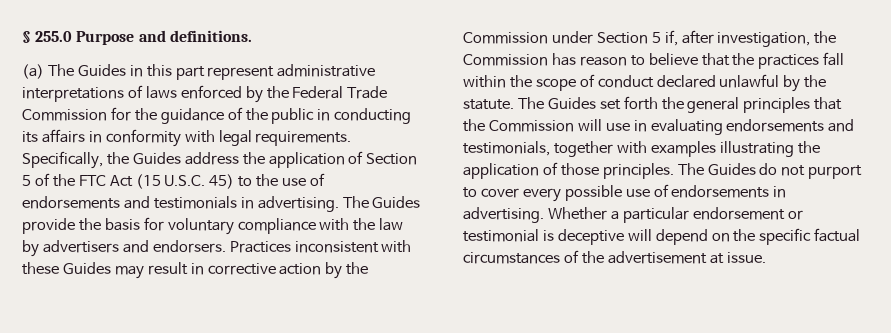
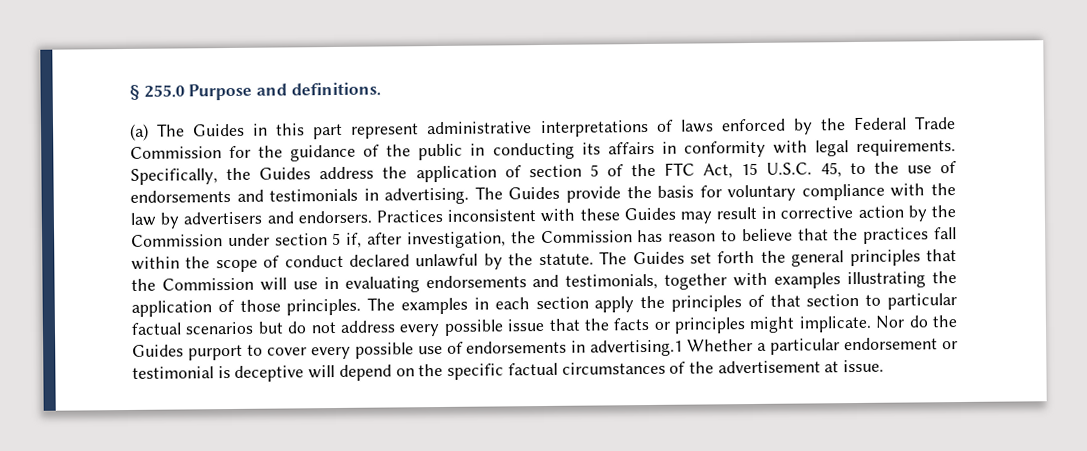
- Specifically, the Guides address the application of Section 5 of the FTC Act (15 U.S.C. 45) to the use of endorsements and testimonials in advertising.
+ Specifically, the Guides address the application of section 5 of the FTC Act, 15 U.S.C. 45, to the use of endorsements and testimonials in advertising.
- Practices inconsistent with these Guides may result in corrective action by the Commission under Section 5 if, after investigation, the Commission has reason to believe that the practices fall within the scope of conduct declared unlawful by the statute.
+ Practices inconsistent with these Guides may result in corrective action by the Commission under section 5 if, after investigation, the Commission has reason to believe that the practices fall within the scope of conduct declared unlawful by the statute.
- The Guides do not purport to cover every possible use of endorsements in advertising. Whether a particular endorsement or testimonial is deceptive will depend on the specific factual circumstances of the advertisement at issue.
+ The examples in each section apply the principles of that section to particular factual scenarios but do not address every possible issue that the facts or principles might implicate. Nor do the Guides purport to cover every possible use of endorsements in advertising.1 Whether a particular endorsement or testimonial is deceptive will depend on the specific factual circumstances of the advertisement at issue.

